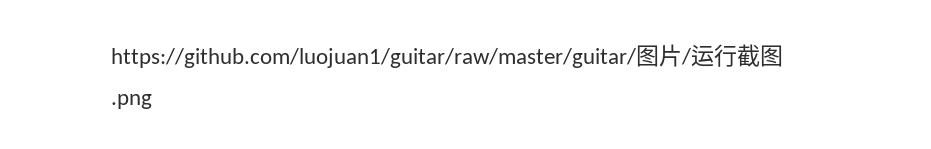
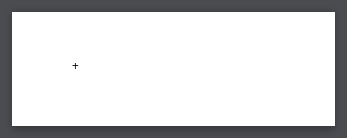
- https://github.com/luojuan1/guitar/raw/master/guitar/图片/运行截图.png
+ +

